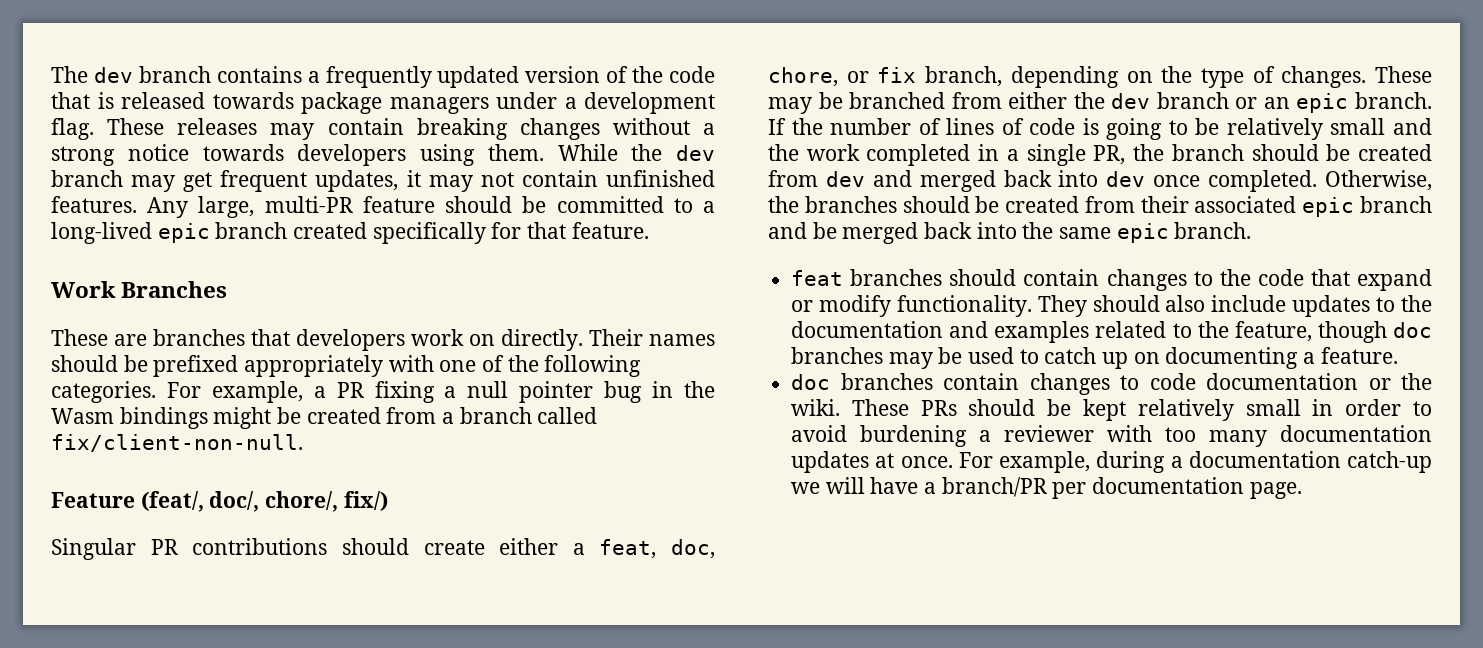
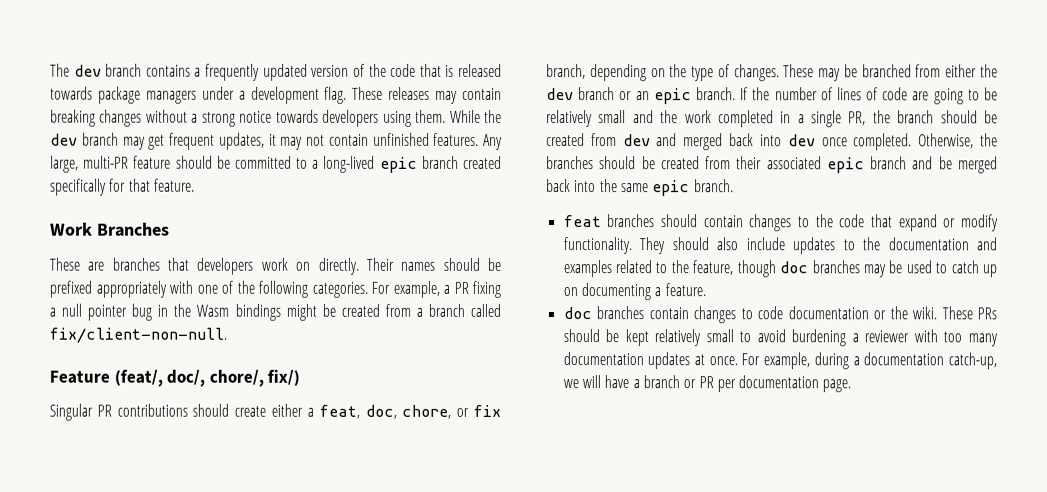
- If the number of lines of code is going to be relatively small and the work completed in a single PR, the branch should be created from dev and merged back into dev once completed.
+ If the number of lines of code are going to be relatively small and the work completed in a single PR, the branch should be created from dev and merged back into dev once completed.
- These PRs should be kept relatively small in order to avoid burdening a reviewer with too many documentation updates at once.
+ These PRs should be kept relatively small to avoid burdening a reviewer with too many documentation updates at once.
- For example, during a documentation catch-up we will have a branch/PR per documentation page.
+ For example, during a documentation catch-up, we will have a branch or PR per documentation page.

